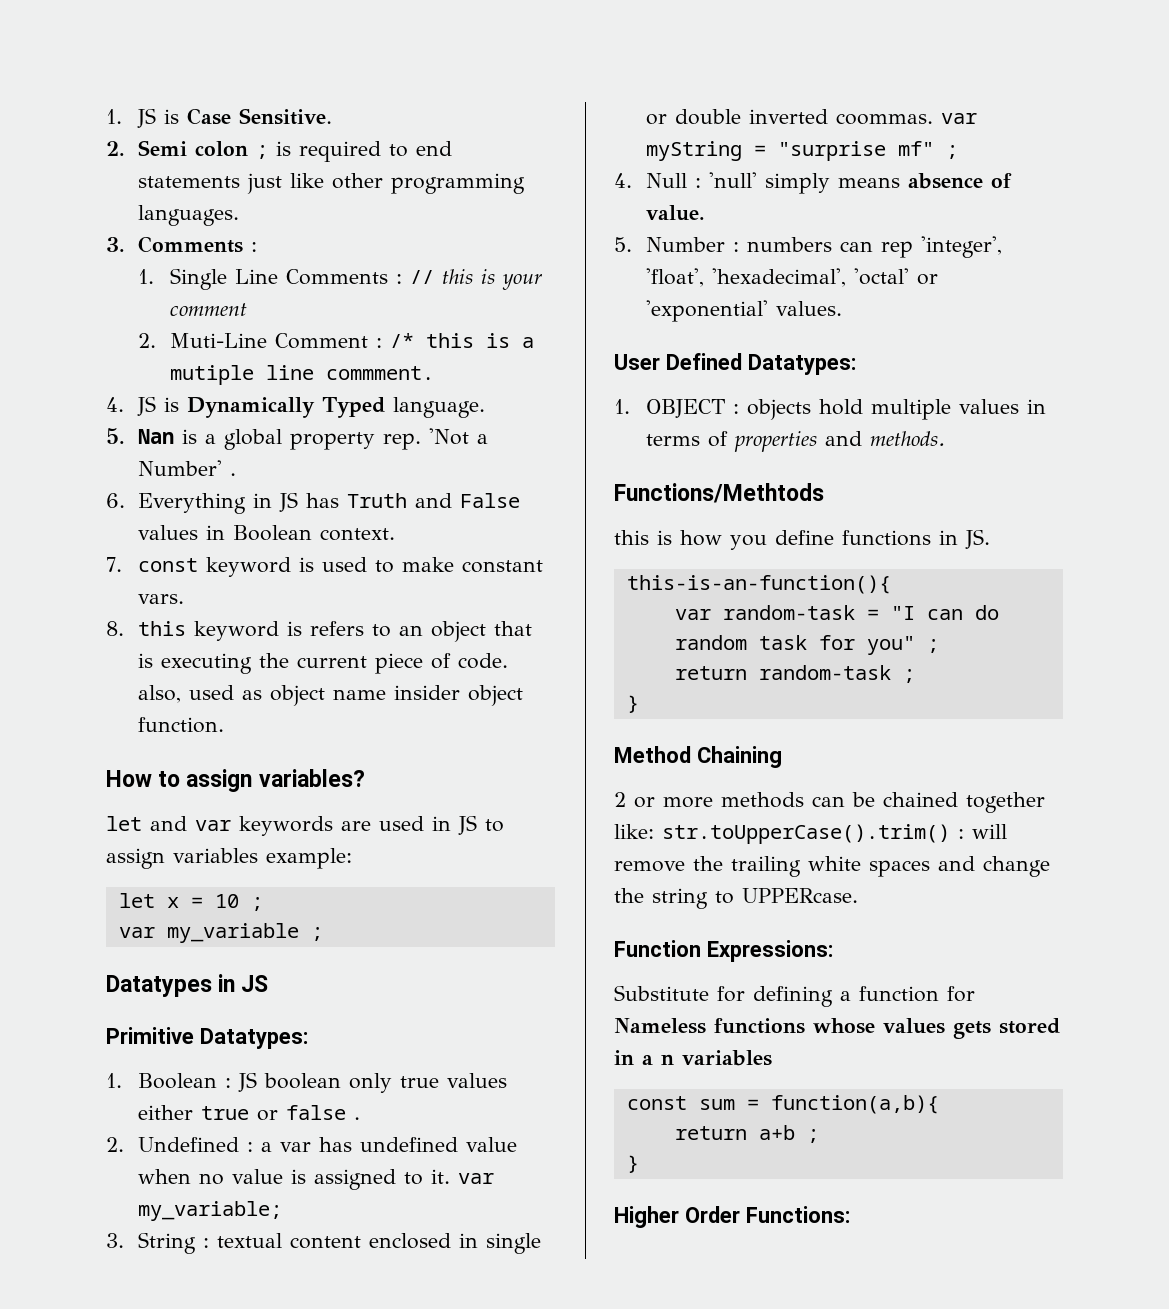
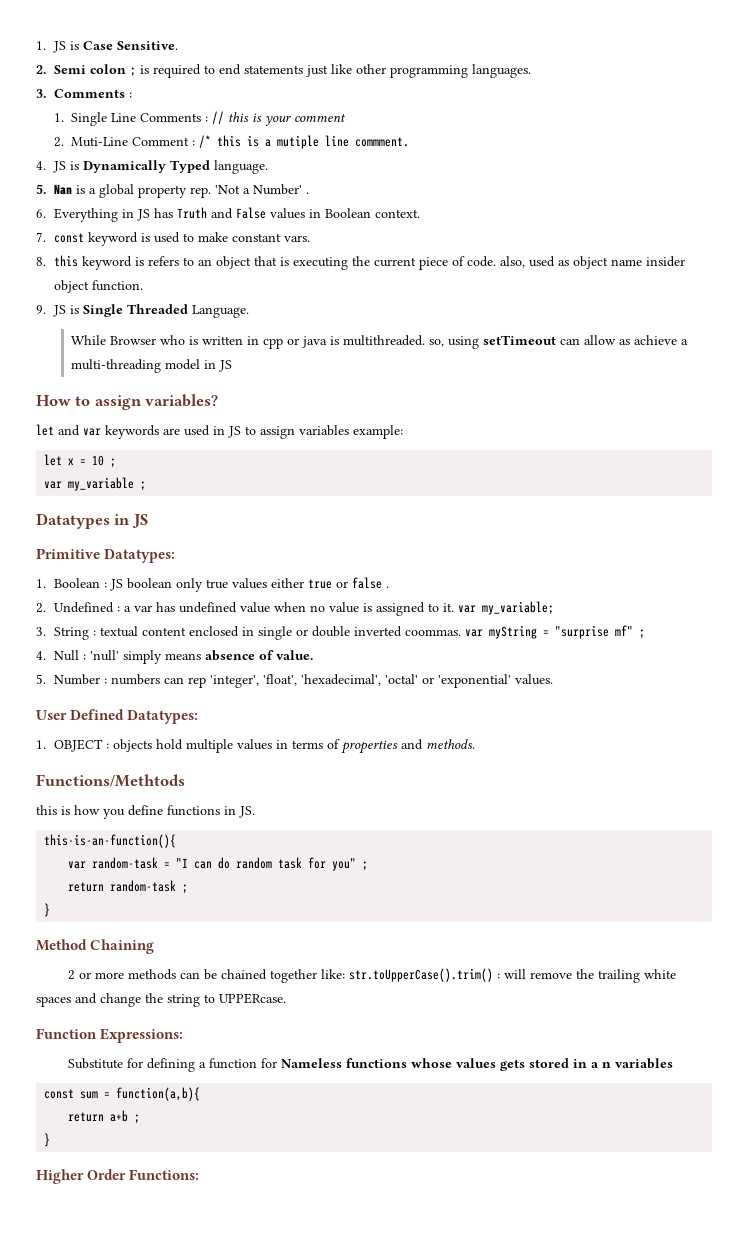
+ 9. JS is Single Threaded Language.
+ While Browser who is written in cpp or java is multithreaded. so, using setTimeout can allow as achieve a multi-threading model in JS

